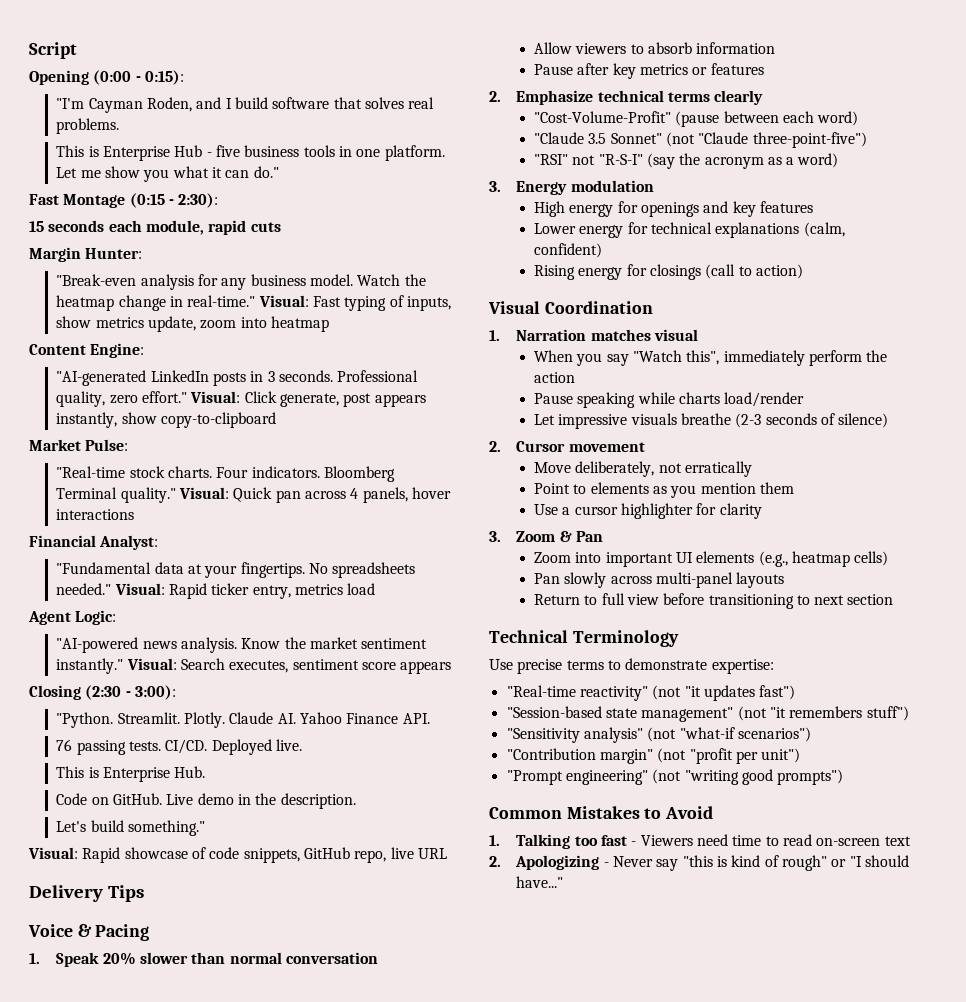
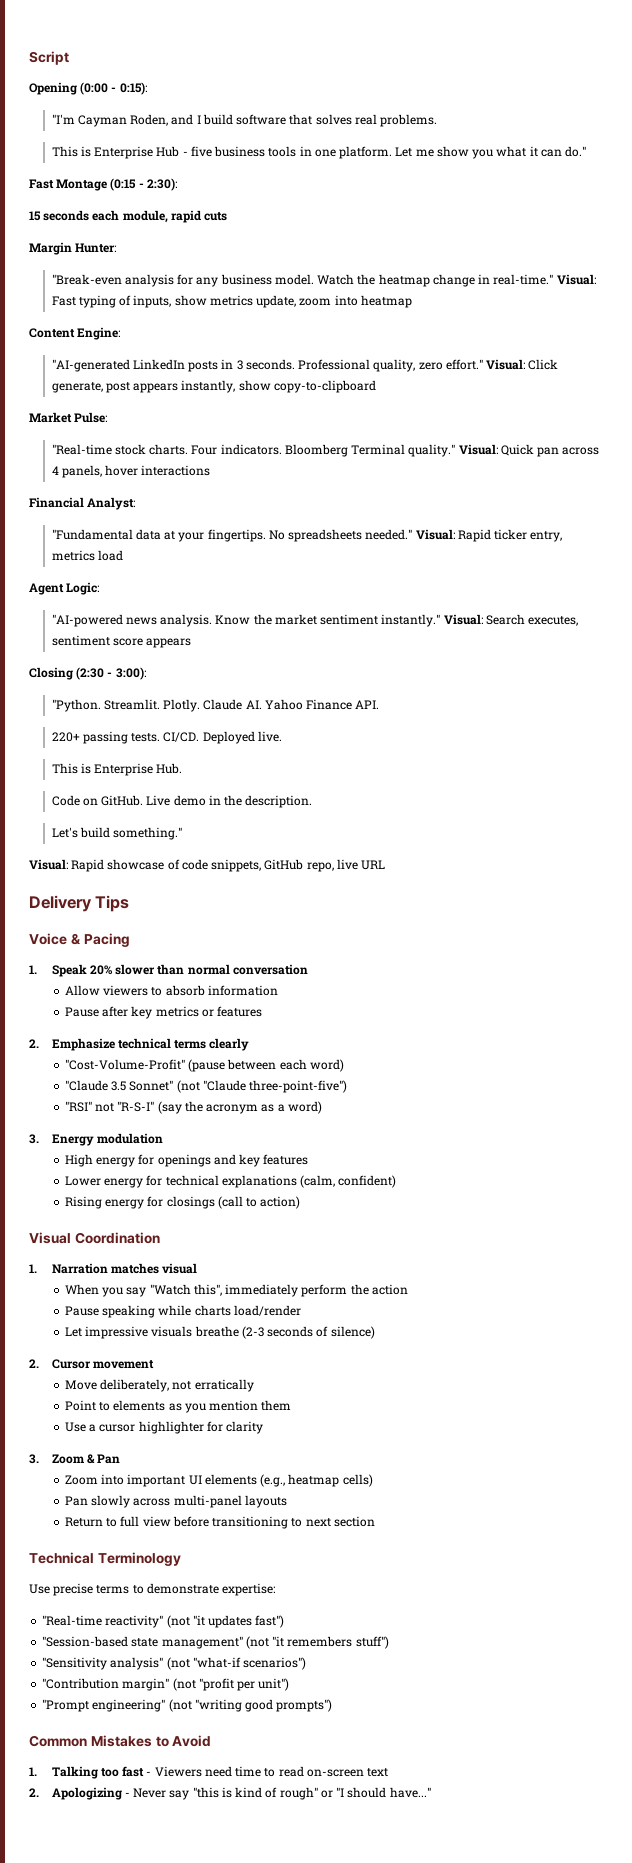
- 76 passing tests.
+ 220+ passing tests.

